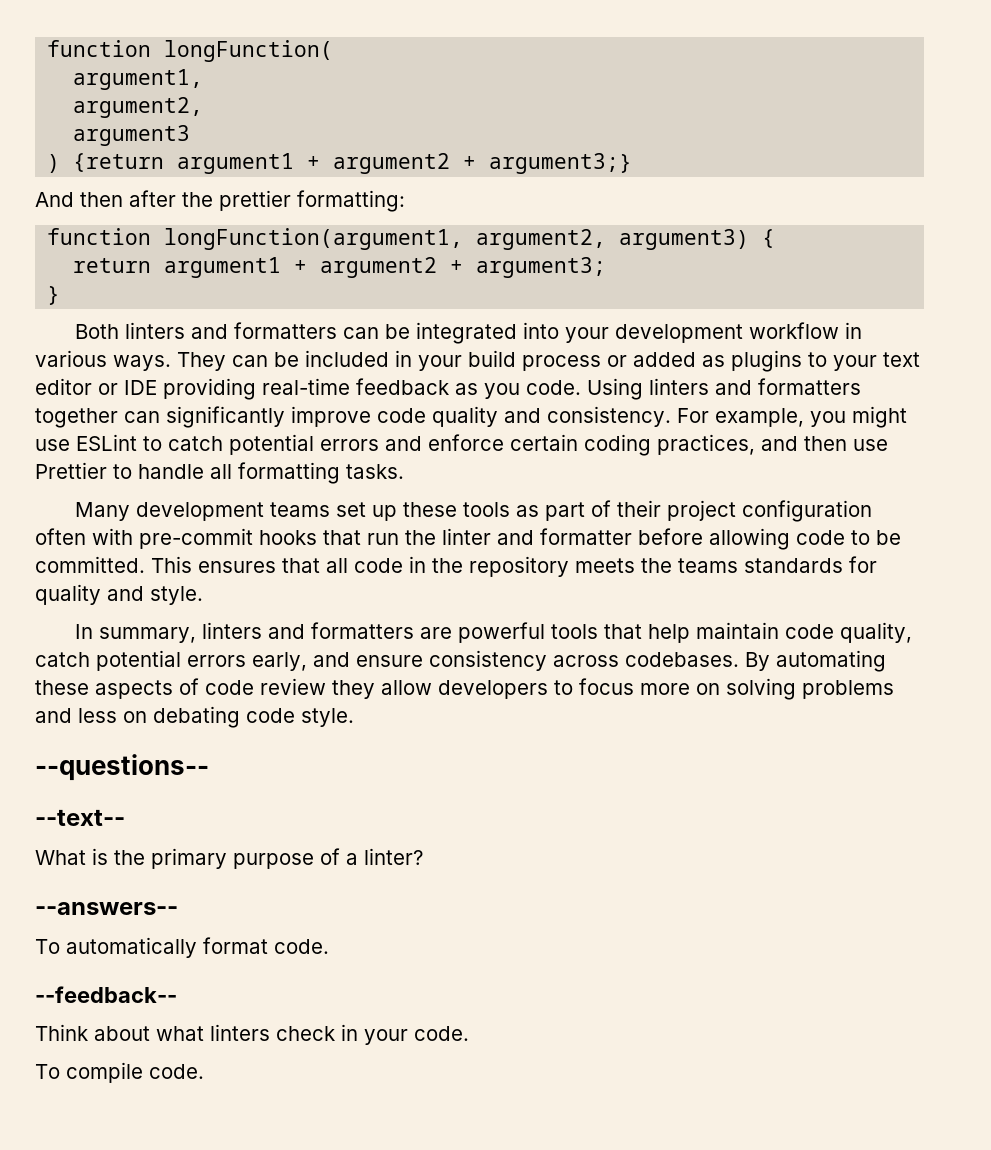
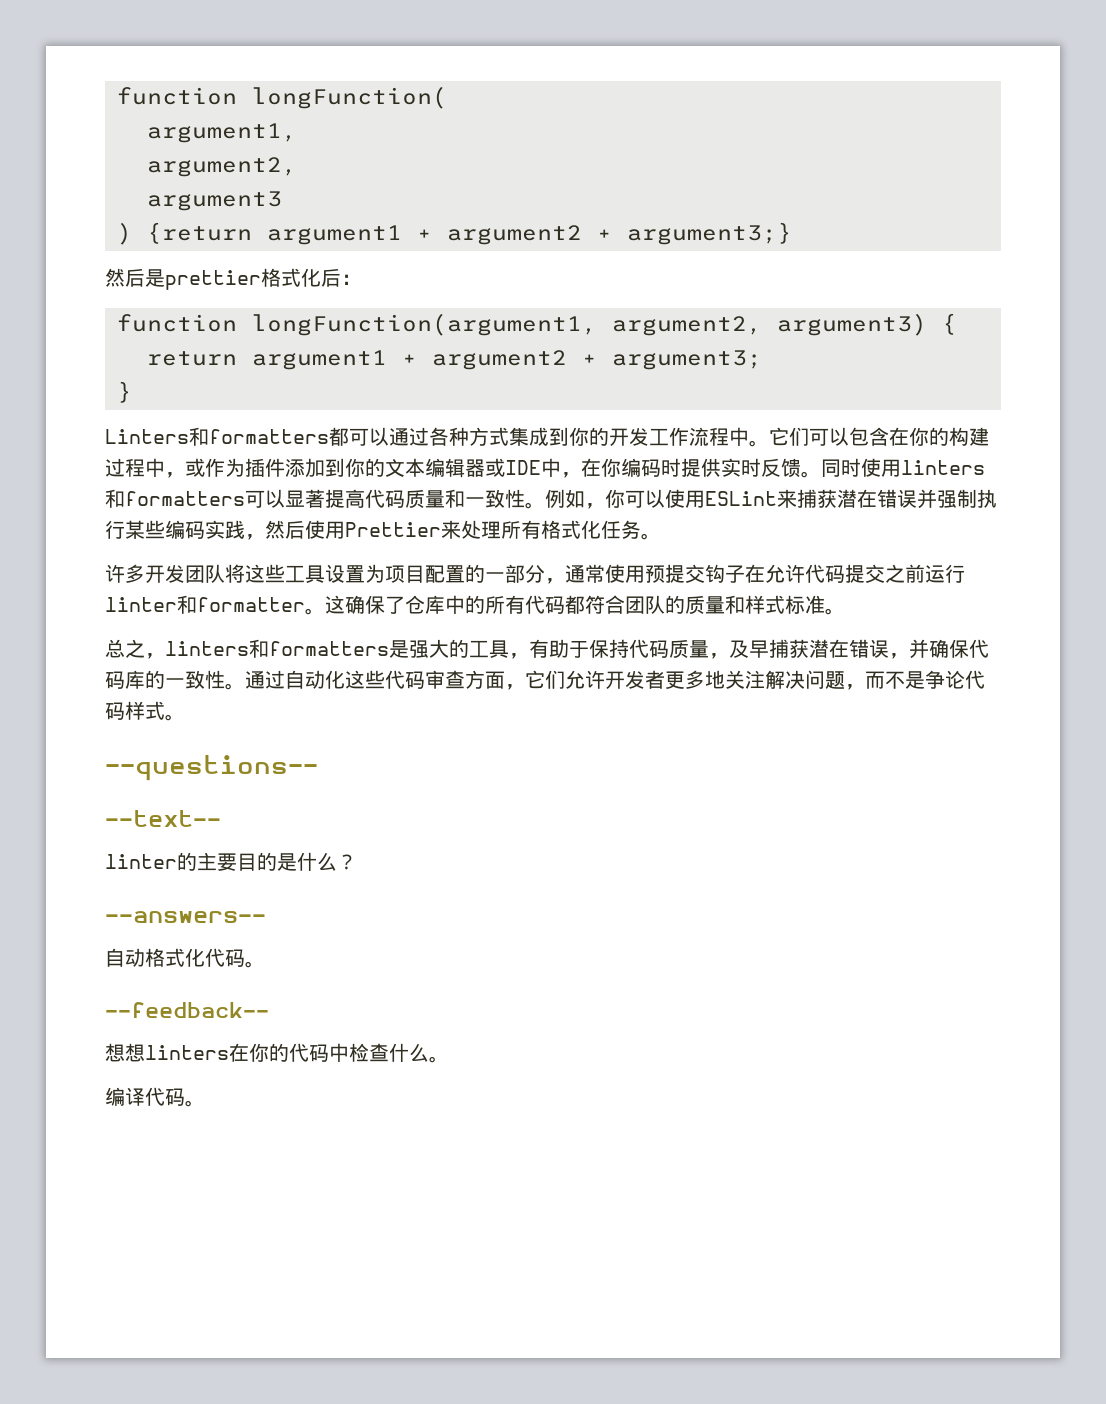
- And then after the prettier formatting:
+ 然后是prettier格式化后：
- Both linters and formatters can be integrated into your development workflow in various ways. They can be included in your build process or added as plugins to your text editor or IDE providing real-time feedback as you code. Using linters and formatters together can significantly improve code quality and consistency. For example, you might use ESLint to catch potential errors and enforce certain coding practices, and then use Prettier to handle all formatting tasks.
- Many development teams set up these tools as part of their project configuration often with pre-commit hooks that run the linter and formatter before allowing code to be committed. This ensures that all code in the repository meets the teams standards for quality and style.
- In summary, linters and formatters are powerful tools that help maintain code quality, catch potential errors early, and ensure consistency across codebases. By automating these aspects of code review they allow developers to focus more on solving problems and less on debating code style.
+ Linters和formatters都可以通过各种方式集成到你的开发工作流程中。它们可以包含在你的构建过程中，或作为插件添加到你的文本编辑器或IDE中，在你编码时提供实时反馈。同时使用linters和formatters可以显著提高代码质量和一致性。例如，你可以使用ESLint来捕获潜在错误并强制执行某些编码实践，然后使用Prettier来处理所有格式化任务。
+ 许多开发团队将这些工具设置为项目配置的一部分，通常使用预提交钩子在允许代码提交之前运行linter和formatter。这确保了仓库中的所有代码都符合团队的质量和样式标准。
+ 总之，linters和formatters是强大的工具，有助于保持代码质量，及早捕获潜在错误，并确保代码库的一致性。通过自动化这些代码审查方面，它们允许开发者更多地关注解决问题，而不是争论代码样式。
  --questions--
  --text--
- What is the primary purpose of a linter?
+ linter的主要目的是什么？
  --answers--
- To automatically format code.
+ 自动格式化代码。
  --feedback--
- Think about what linters check in your code.
- To compile code.
+ 想想linters在你的代码中检查什么。
+ 编译代码。

